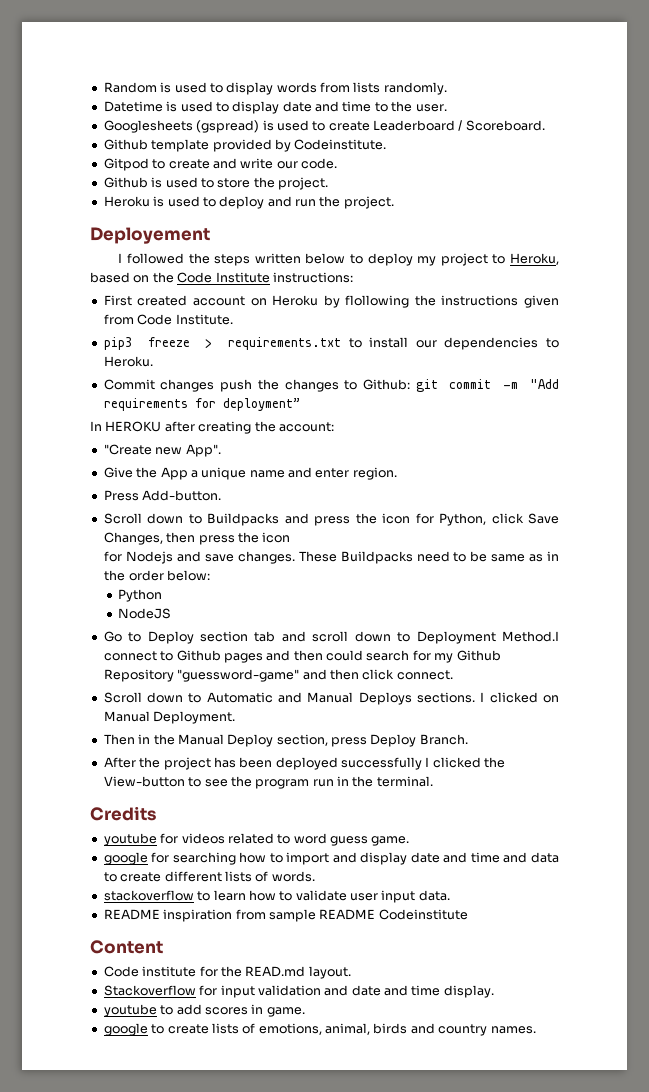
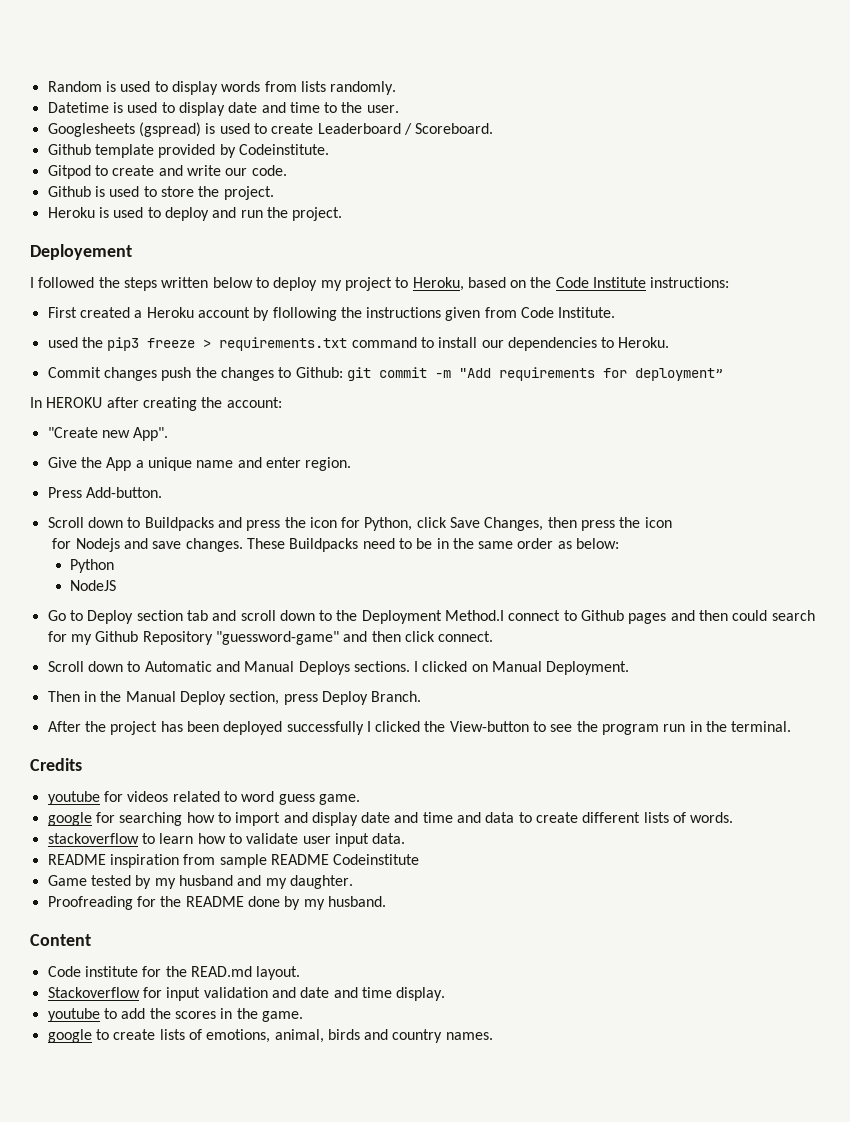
- First created account on Heroku by flollowing the instructions given from Code Institute.
+ First created a Heroku account by flollowing the instructions given from Code Institute.
- pip3 freeze > requirements.txt to install our dependencies to Heroku.
+ used the pip3 freeze > requirements.txt command to install our dependencies to Heroku.
- These Buildpacks need to be same as in the order below:
+ These Buildpacks need to be in the same order as below:
- Go to Deploy section tab and scroll down to Deployment Method.I connect to Github pages and then could search for my Github Repository "guessword-game" and then click connect.
+ Go to Deploy section tab and scroll down to the Deployment Method.I connect to Github pages and then could search for my Github Repository "guessword-game" and then click connect.
+ Game tested by my husband and my daughter.
+ Proofreading for the README done by my husband.
- youtube to add scores in game.
+ youtube to add the scores in the game.

